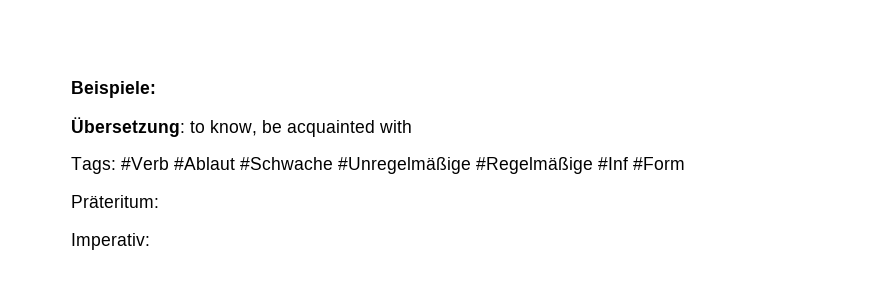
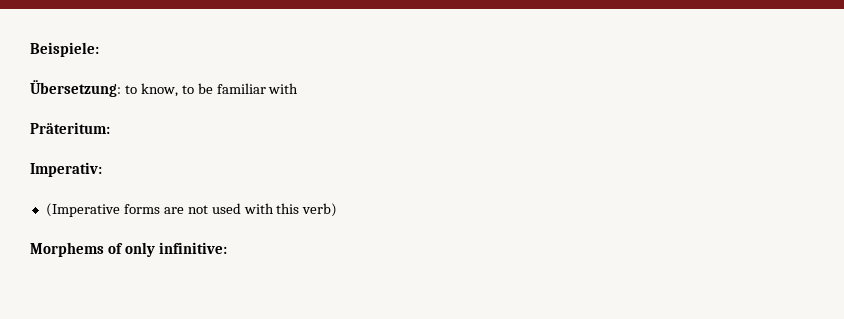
- Übersetzung: to know, be acquainted with
- Tags: #Verb #Ablaut #Schwache #Unregelmäßige #Regelmäßige #Inf #Form
+ Übersetzung: to know, to be familiar with
  Präteritum:
  Imperativ:
+ (Imperative forms are not used with this verb)
+ Morphems of only infinitive:

